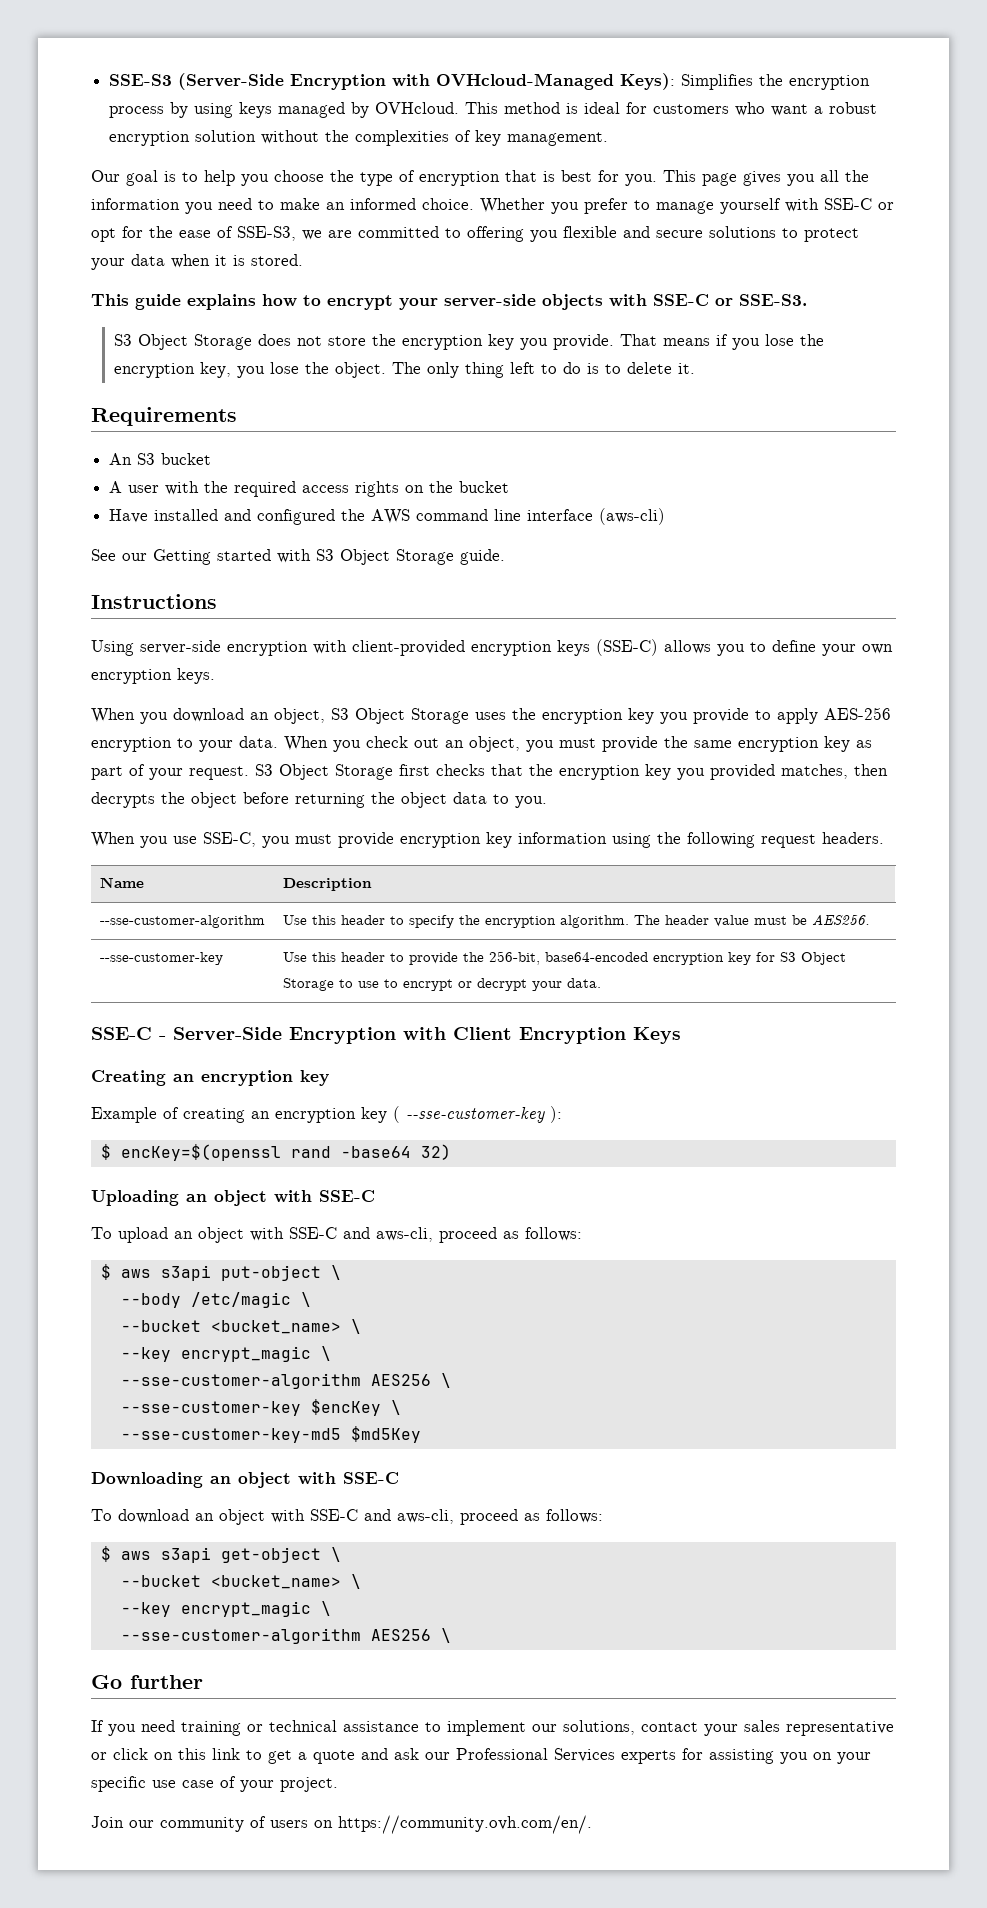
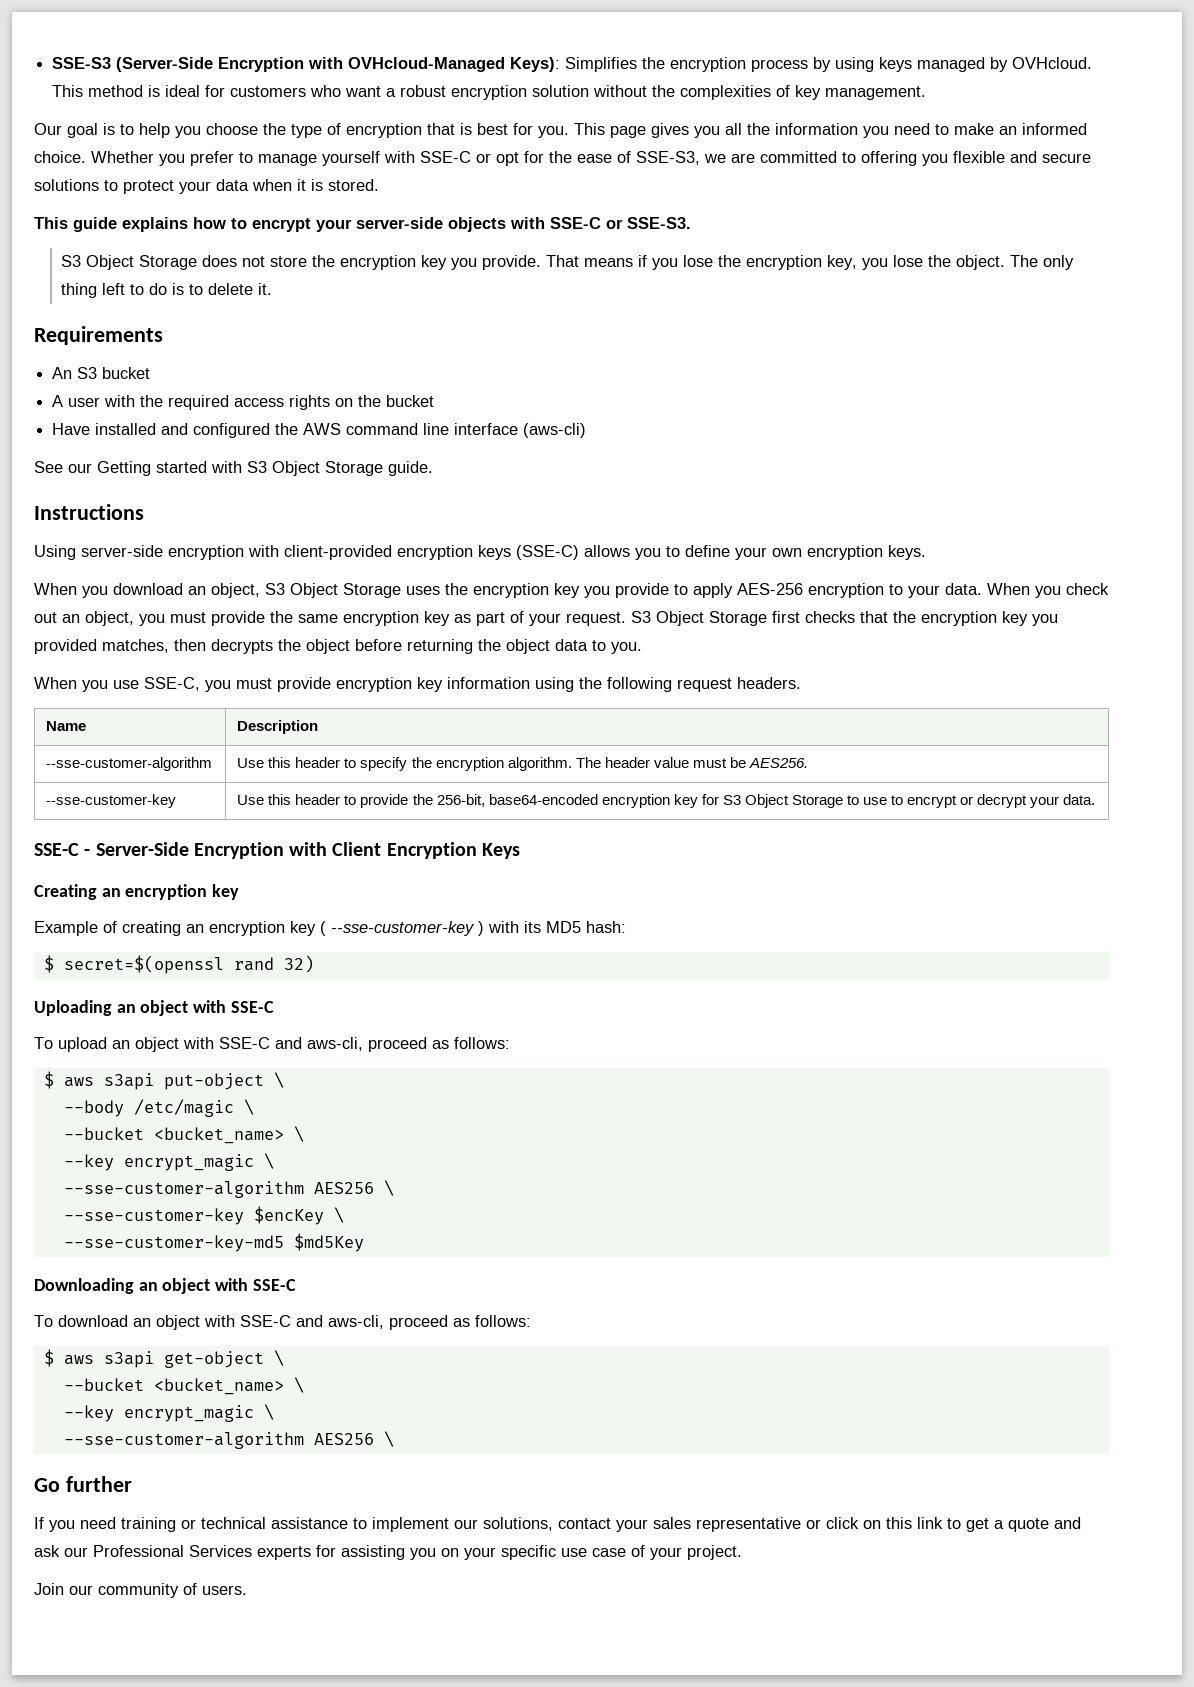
- Example of creating an encryption key ( --sse-customer-key ):
- $ encKey=$(openssl rand -base64 32)
+ Example of creating an encryption key ( --sse-customer-key ) with its MD5 hash:
+ $ secret=$(openssl rand 32)
- Join our community of users on https://community.ovh.com/en/.
+ Join our community of users.

